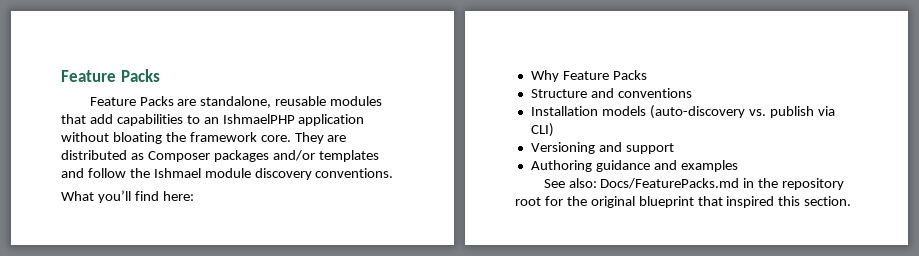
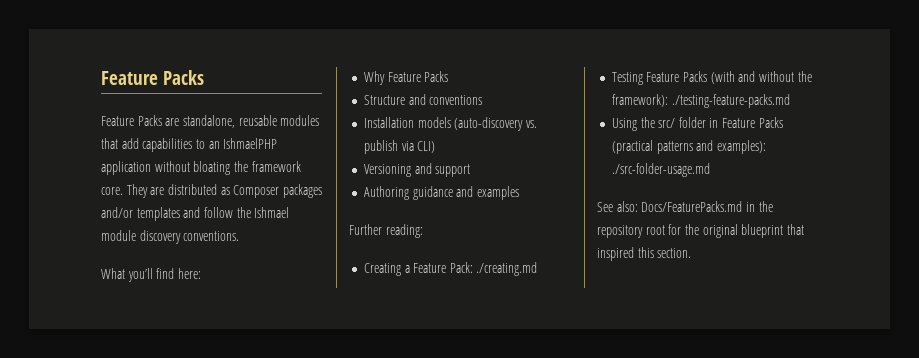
+ Further reading:
+ Creating a Feature Pack: ./creating.md
+ Testing Feature Packs (with and without the framework): ./testing-feature-packs.md
+ Using the src/ folder in Feature Packs (practical patterns and examples): ./src-folder-usage.md

